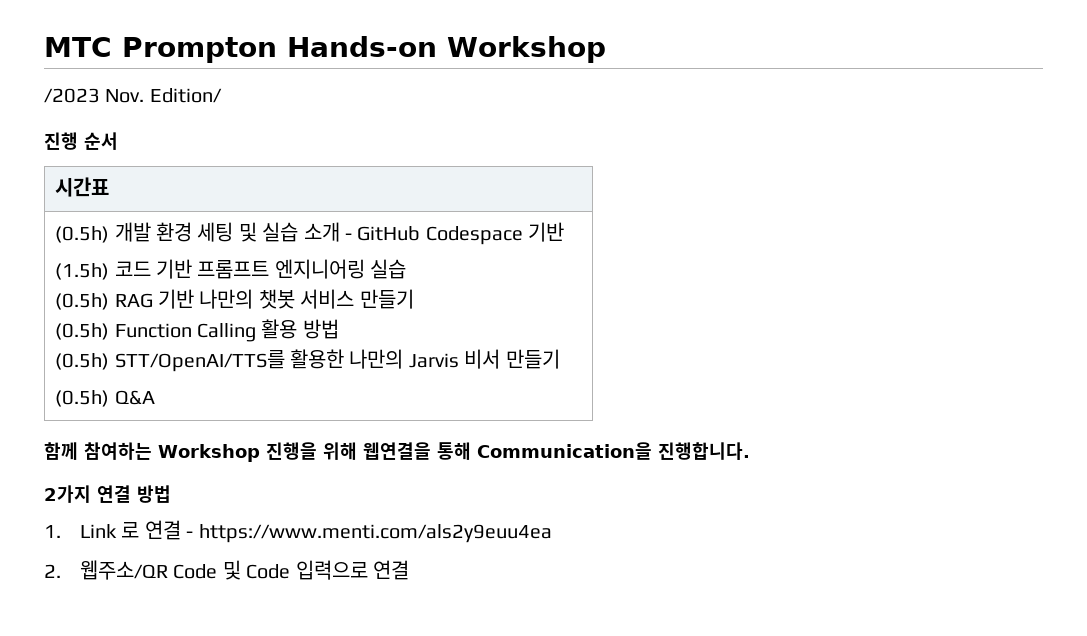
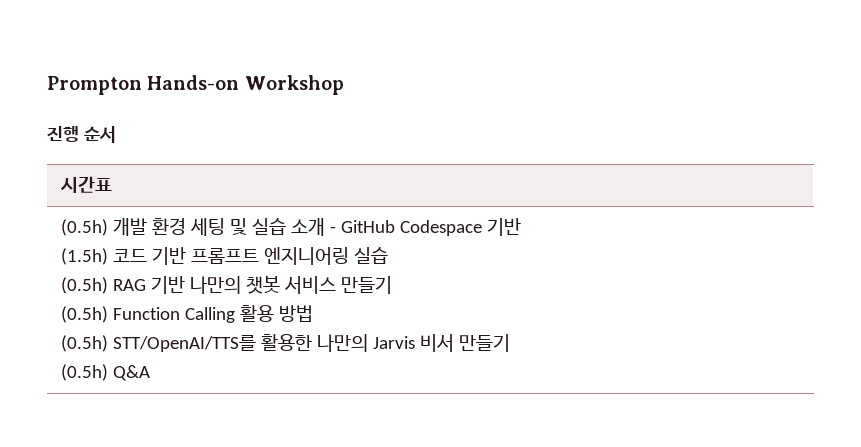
- MTC Prompton Hands-on Workshop
+ Prompton Hands-on Workshop
- /2023 Nov. Edition/
- 함께 참여하는 Workshop 진행을 위해 웹연결을 통해 Communication을 진행합니다.
- 2가지 연결 방법
- 1. Link 로 연결 - https://www.menti.com/als2y9euu4ea
- 2. 웹주소/QR Code 및 Code 입력으로 연결

